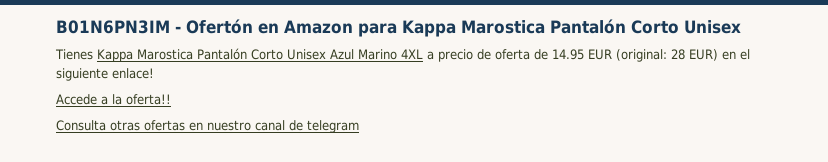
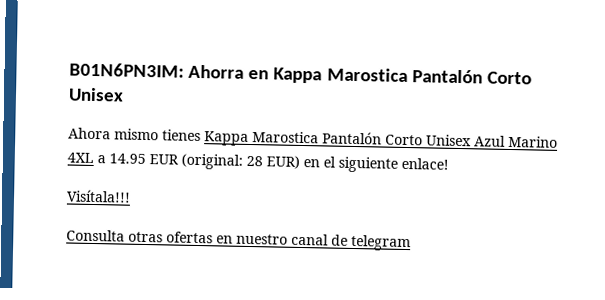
- B01N6PN3IM - Ofertón en Amazon para Kappa Marostica Pantalón Corto Unisex
+ B01N6PN3IM: Ahorra en Kappa Marostica Pantalón Corto Unisex
- Tienes Kappa Marostica Pantalón Corto Unisex Azul Marino 4XL a precio de oferta de 14.95 EUR (original: 28 EUR) en el siguiente enlace!
+ Ahora mismo tienes Kappa Marostica Pantalón Corto Unisex Azul Marino 4XL a 14.95 EUR (original: 28 EUR) en el siguiente enlace!
- Accede a la oferta!!
+ Visítala!!!

